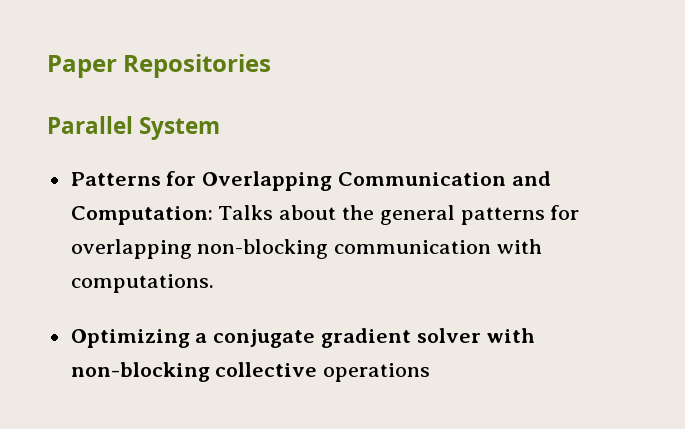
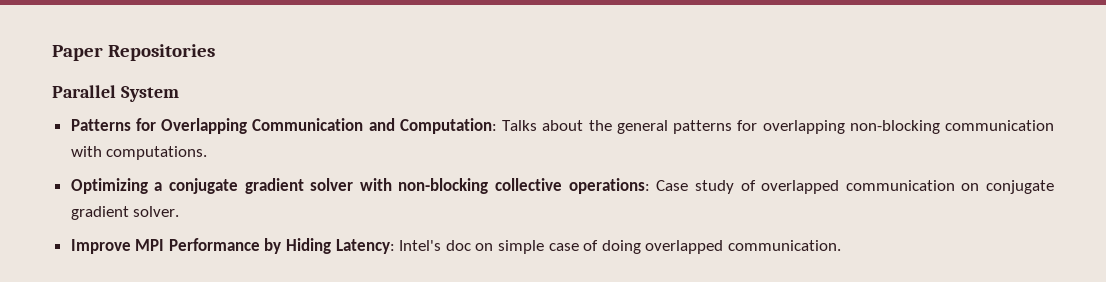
- Optimizing a conjugate gradient solver with non-blocking collective operations
+ Optimizing a conjugate gradient solver with non-blocking collective operations: Case study of overlapped communication on conjugate gradient solver.
+ Improve MPI Performance by Hiding Latency: Intel's doc on simple case of doing overlapped communication.

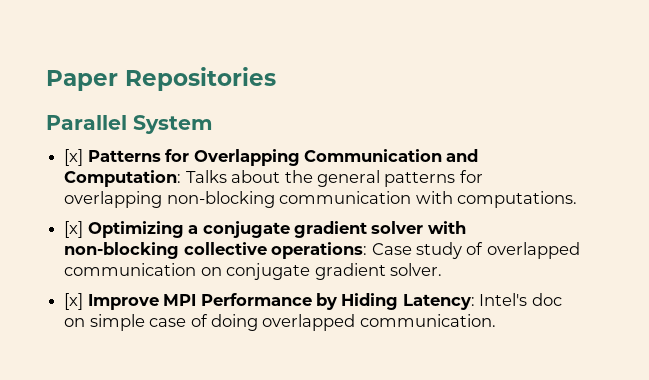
- Patterns for Overlapping Communication and Computation: Talks about the general patterns for overlapping non-blocking communication with computations.
+ [x] Patterns for Overlapping Communication and Computation: Talks about the general patterns for overlapping non-blocking communication with computations.
- Optimizing a conjugate gradient solver with non-blocking collective operations: Case study of overlapped communication on conjugate gradient solver.
+ [x] Optimizing a conjugate gradient solver with non-blocking collective operations: Case study of overlapped communication on conjugate gradient solver.
- Improve MPI Performance by Hiding Latency: Intel's doc on simple case of doing overlapped communication.
+ [x] Improve MPI Performance by Hiding Latency: Intel's doc on simple case of doing overlapped communication.

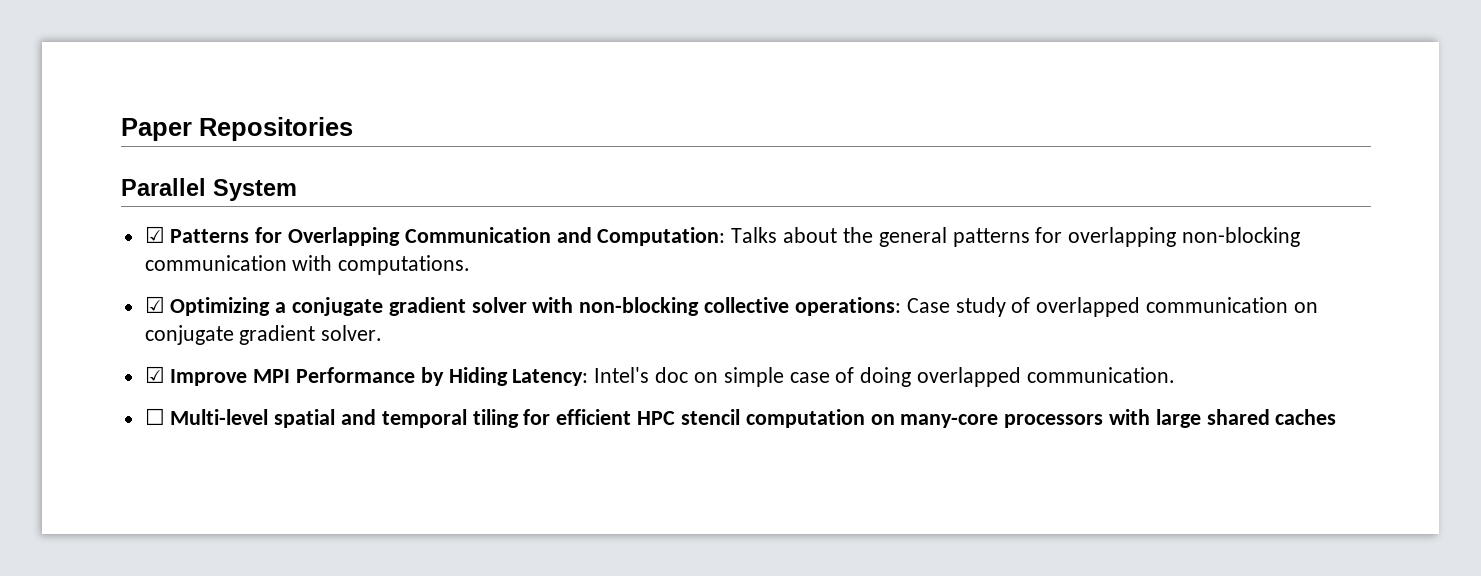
- [x] Patterns for Overlapping Communication and Computation: Talks about the general patterns for overlapping non-blocking communication with computations.
+ ☑ Patterns for Overlapping Communication and Computation: Talks about the general patterns for overlapping non-blocking communication with computations.
- [x] Optimizing a conjugate gradient solver with non-blocking collective operations: Case study of overlapped communication on conjugate gradient solver.
+ ☑ Optimizing a conjugate gradient solver with non-blocking collective operations: Case study of overlapped communication on conjugate gradient solver.
- [x] Improve MPI Performance by Hiding Latency: Intel's doc on simple case of doing overlapped communication.
+ ☑ Improve MPI Performance by Hiding Latency: Intel's doc on simple case of doing overlapped communication.
+ ☐ Multi-level spatial and temporal tiling for efficient HPC stencil computation on many-core processors with large shared caches

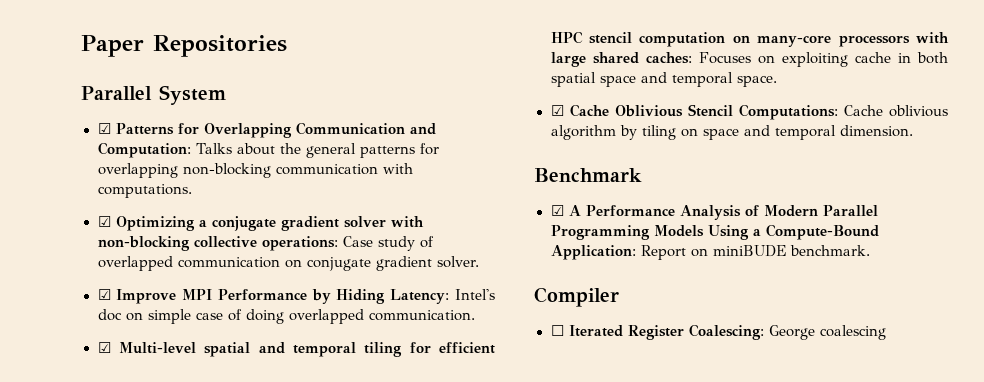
- ☐ Multi-level spatial and temporal tiling for efficient HPC stencil computation on many-core processors with large shared caches
+ ☑ Multi-level spatial and temporal tiling for efficient HPC stencil computation on many-core processors with large shared caches: Focuses on exploiting cache in both spatial space and temporal space.
+ ☑ Cache Oblivious Stencil Computations: Cache oblivious algorithm by tiling on space and temporal dimension.
+ Benchmark
+ ☑ A Performance Analysis of Modern Parallel Programming Models Using a Compute-Bound Application: Report on miniBUDE benchmark.
+ Compiler
+ ☐ Iterated Register Coalescing: George coalescing

